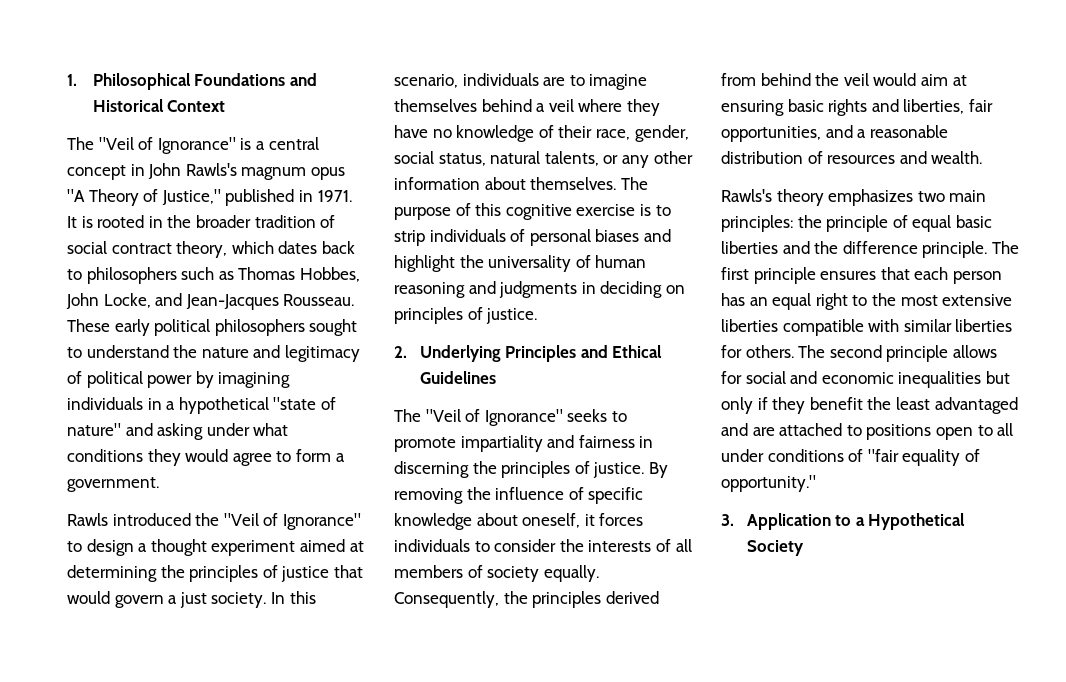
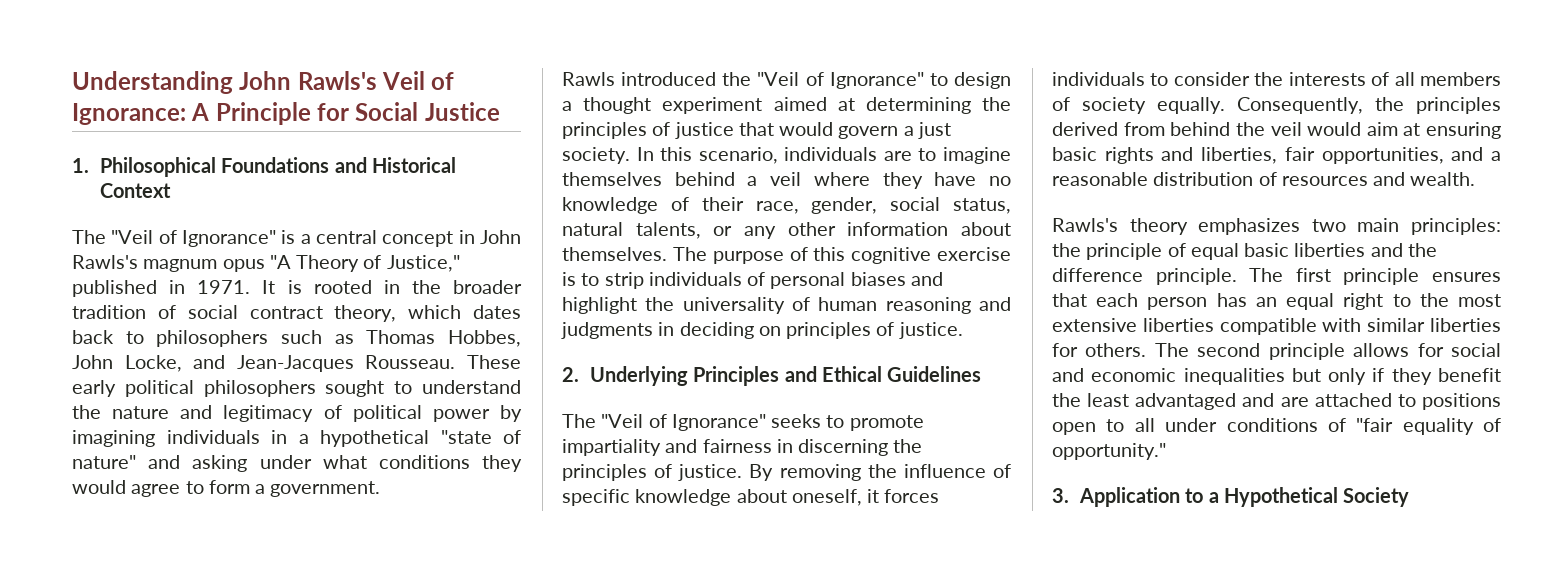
+ Understanding John Rawls's Veil of Ignorance: A Principle for Social Justice

